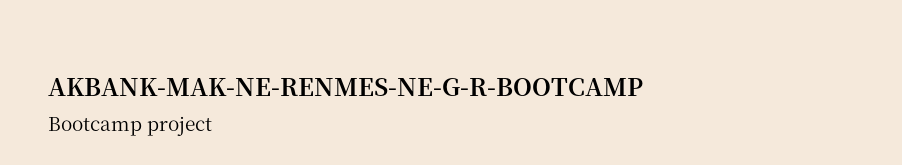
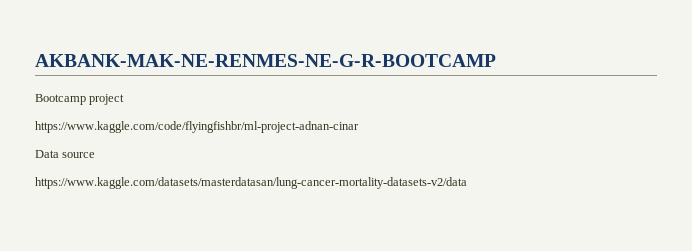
+ https://www.kaggle.com/code/flyingfishbr/ml-project-adnan-cinar
+ Data source
+ https://www.kaggle.com/datasets/masterdatasan/lung-cancer-mortality-datasets-v2/data

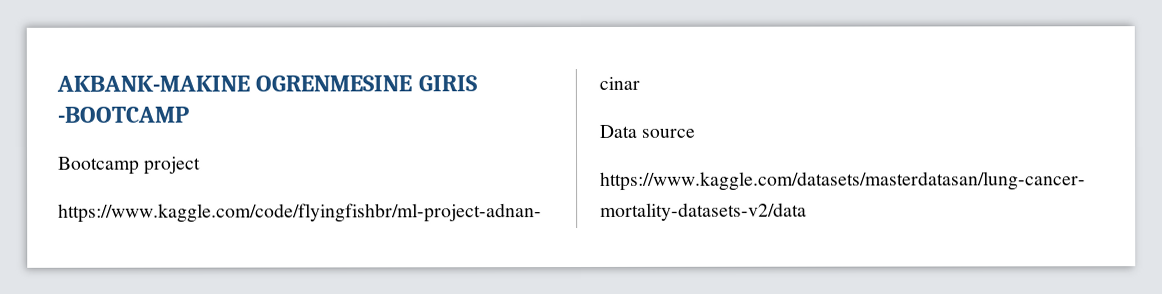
- AKBANK-MAK-NE-RENMES-NE-G-R-BOOTCAMP
+ AKBANK-MAKINE OGRENMESINE GIRIS -BOOTCAMP

